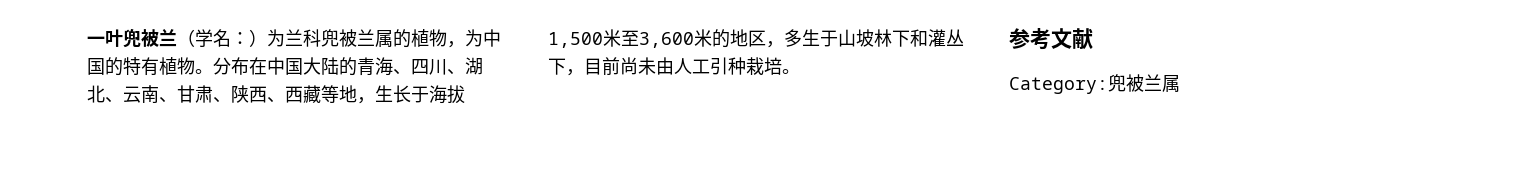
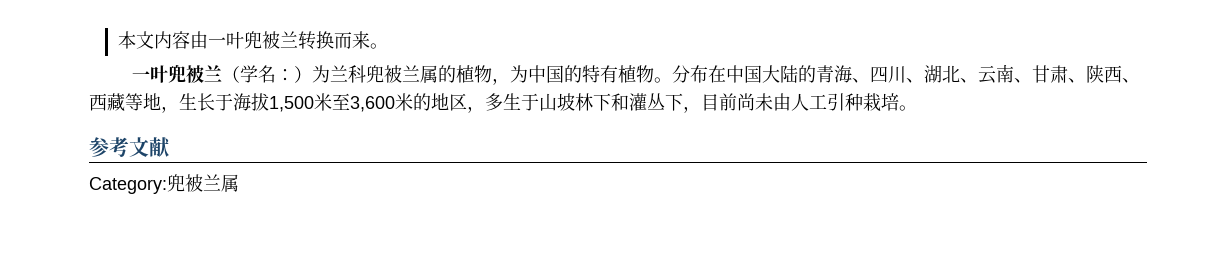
+ 本文内容由一叶兜被兰转换而来。

